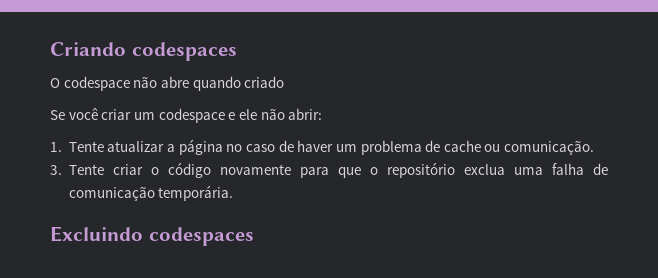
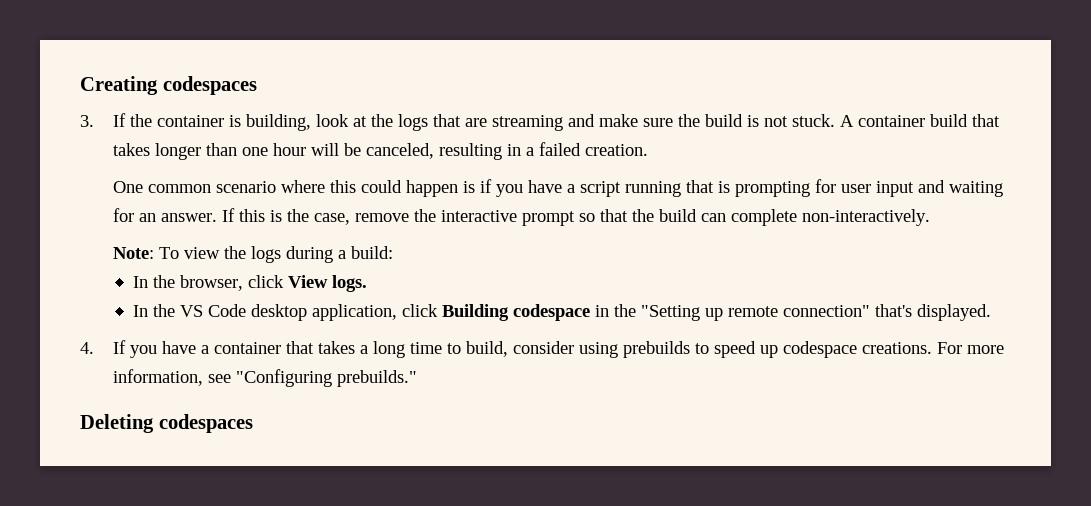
- Criando codespaces
+ Creating codespaces
- O codespace não abre quando criado
- Se você criar um codespace e ele não abrir:
- 1. Tente atualizar a página no caso de haver um problema de cache ou comunicação.
- 3. Tente criar o código novamente para que o repositório exclua uma falha de comunicação temporária.
- Excluindo codespaces
+ 3. If the container is building, look at the logs that are streaming and make sure the build is not stuck. A container build that takes longer than one hour will be canceled, resulting in a failed creation.
+ One common scenario where this could happen is if you have a script running that is prompting for user input and waiting for an answer. If this is the case, remove the interactive prompt so that the build can complete non-interactively.
+ Note: To view the logs during a build:
+ In the browser, click View logs.
+ In the VS Code desktop application, click Building codespace in the "Setting up remote connection" that's displayed.
+ 4. If you have a container that takes a long time to build, consider using prebuilds to speed up codespace creations. For more information, see "Configuring prebuilds."
+ Deleting codespaces

